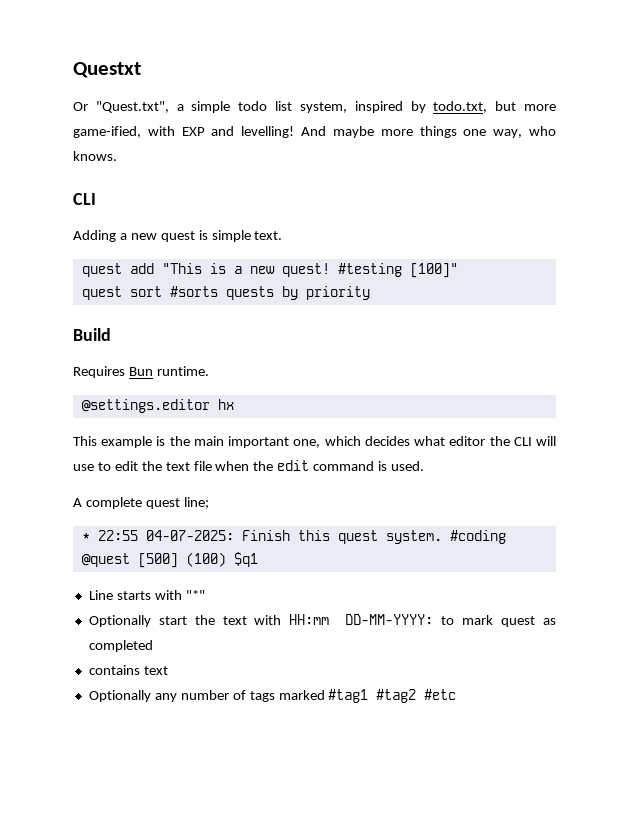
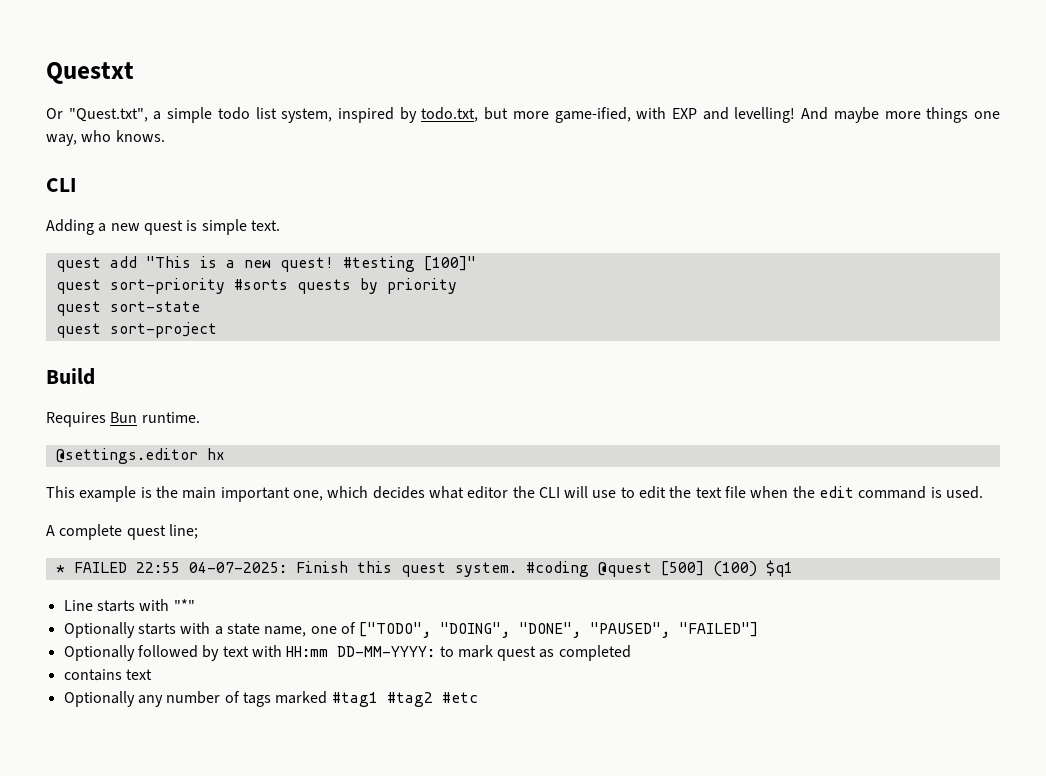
- quest sort #sorts quests by priority
+ quest sort-priority #sorts quests by priority
+ quest sort-state
+ quest sort-project
- * 22:55 04-07-2025: Finish this quest system.
+ * FAILED 22:55 04-07-2025: Finish this quest system.
- Optionally start the text with HH:mm DD-MM-YYYY: to mark quest as completed
+ Optionally starts with a state name, one of ["TODO", "DOING", "DONE", "PAUSED", "FAILED"]
+ Optionally followed by text with HH:mm DD-MM-YYYY: to mark quest as completed

